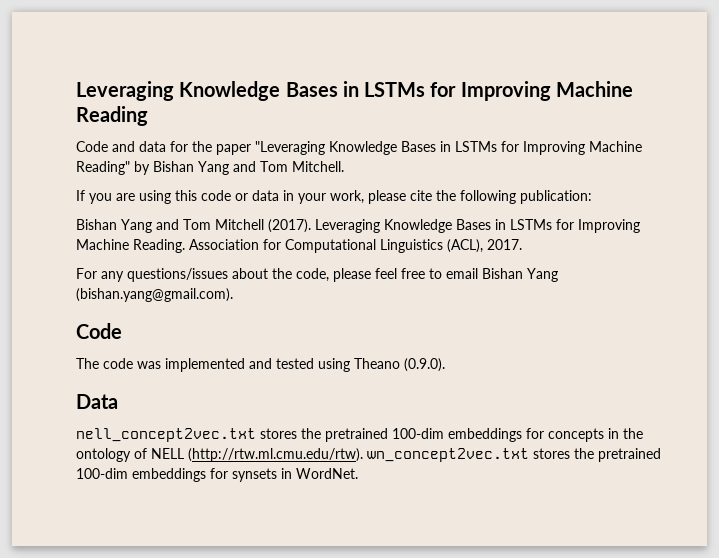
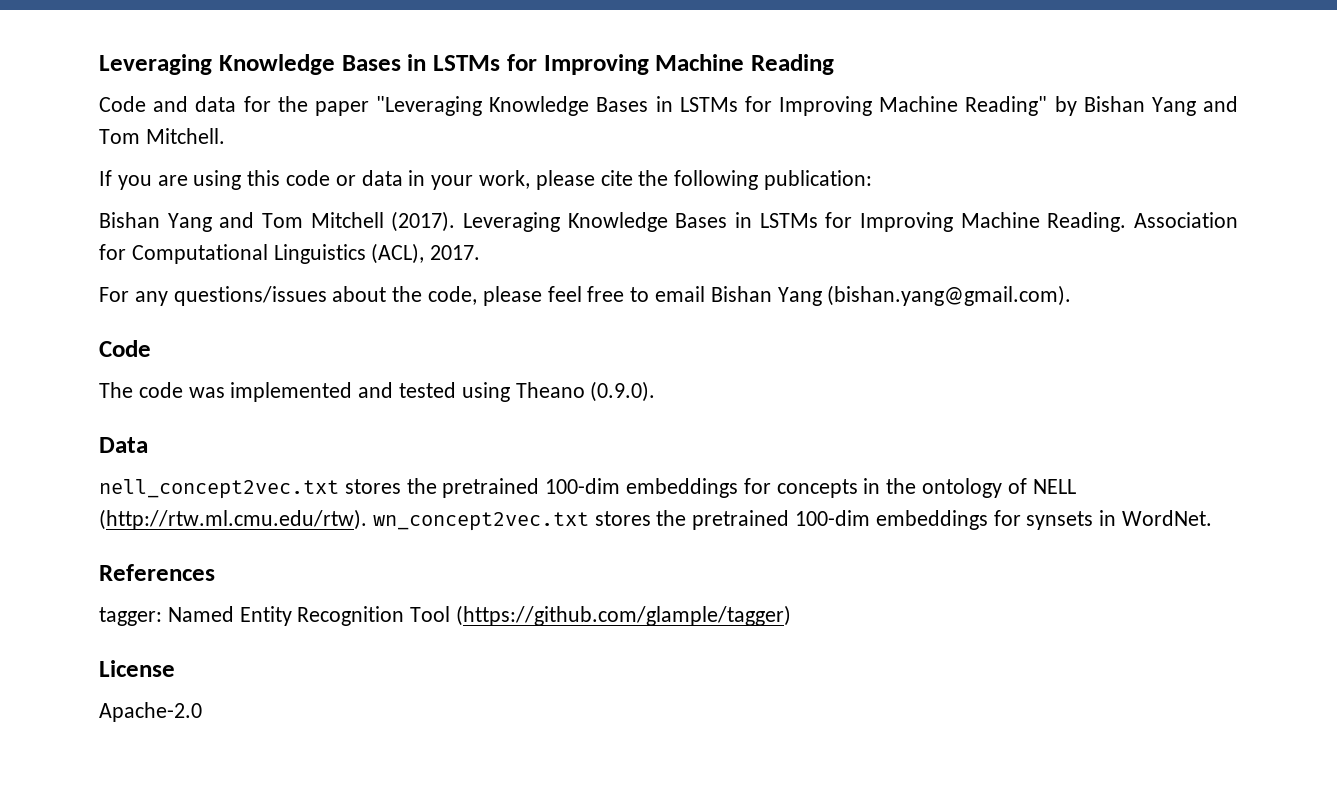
+ References
+ tagger: Named Entity Recognition Tool (https://github.com/glample/tagger)
+ License
+ Apache-2.0

